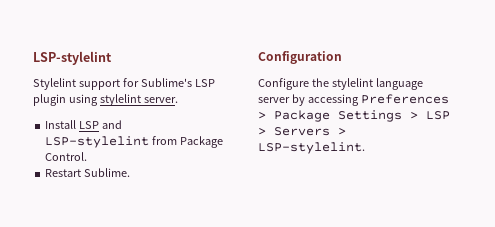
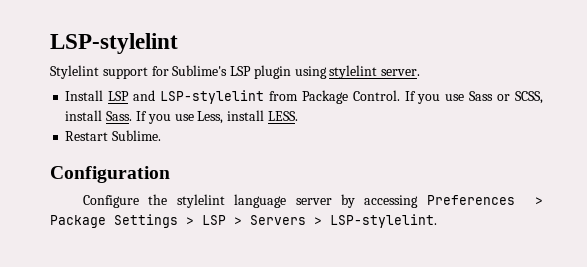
+ If you use Sass or SCSS, install Sass. If you use Less, install LESS.

